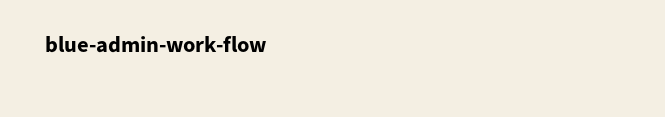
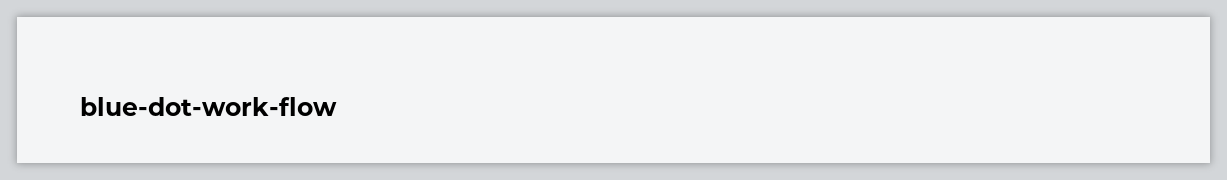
- blue-admin-work-flow
+ blue-dot-work-flow

